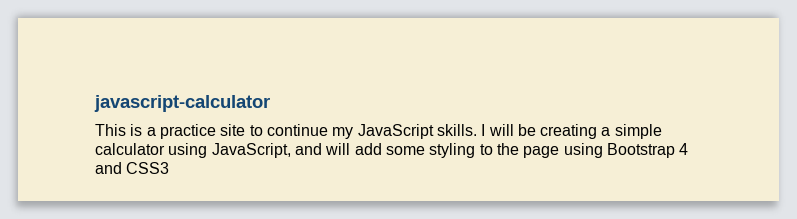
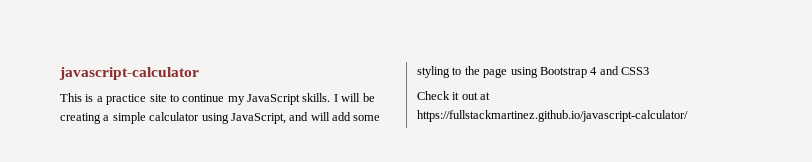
+ Check it out at https://fullstackmartinez.github.io/javascript-calculator/

